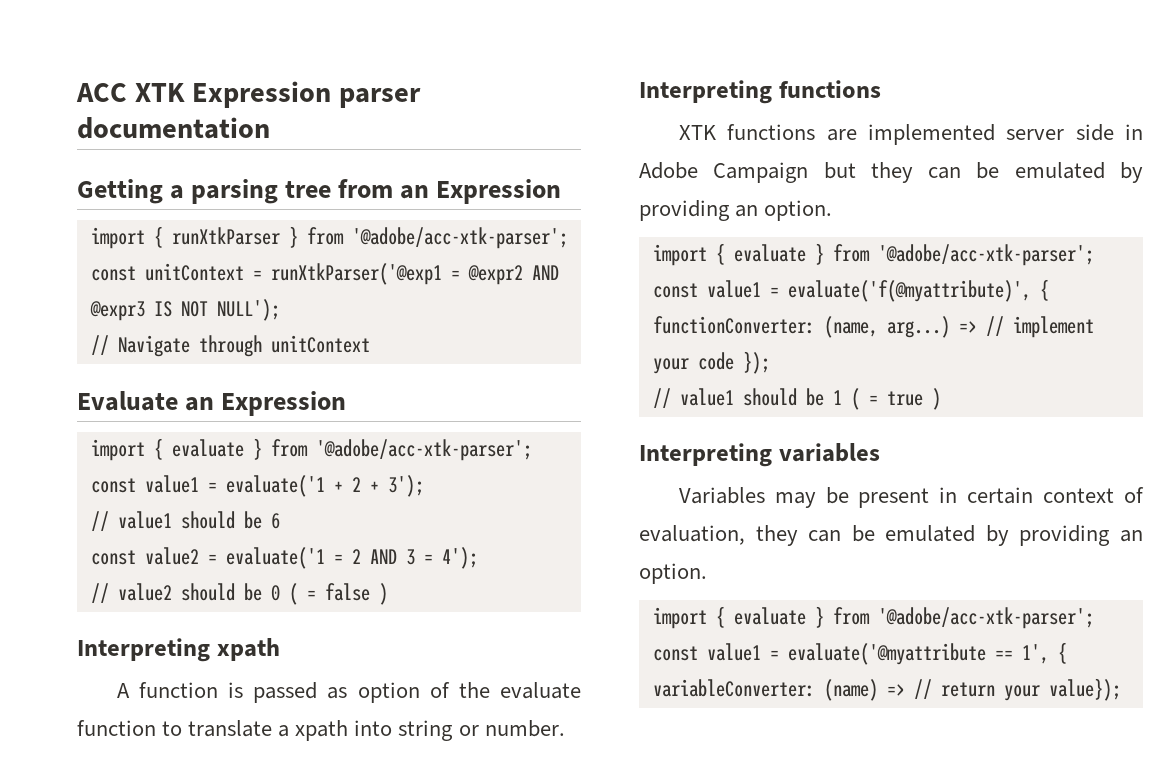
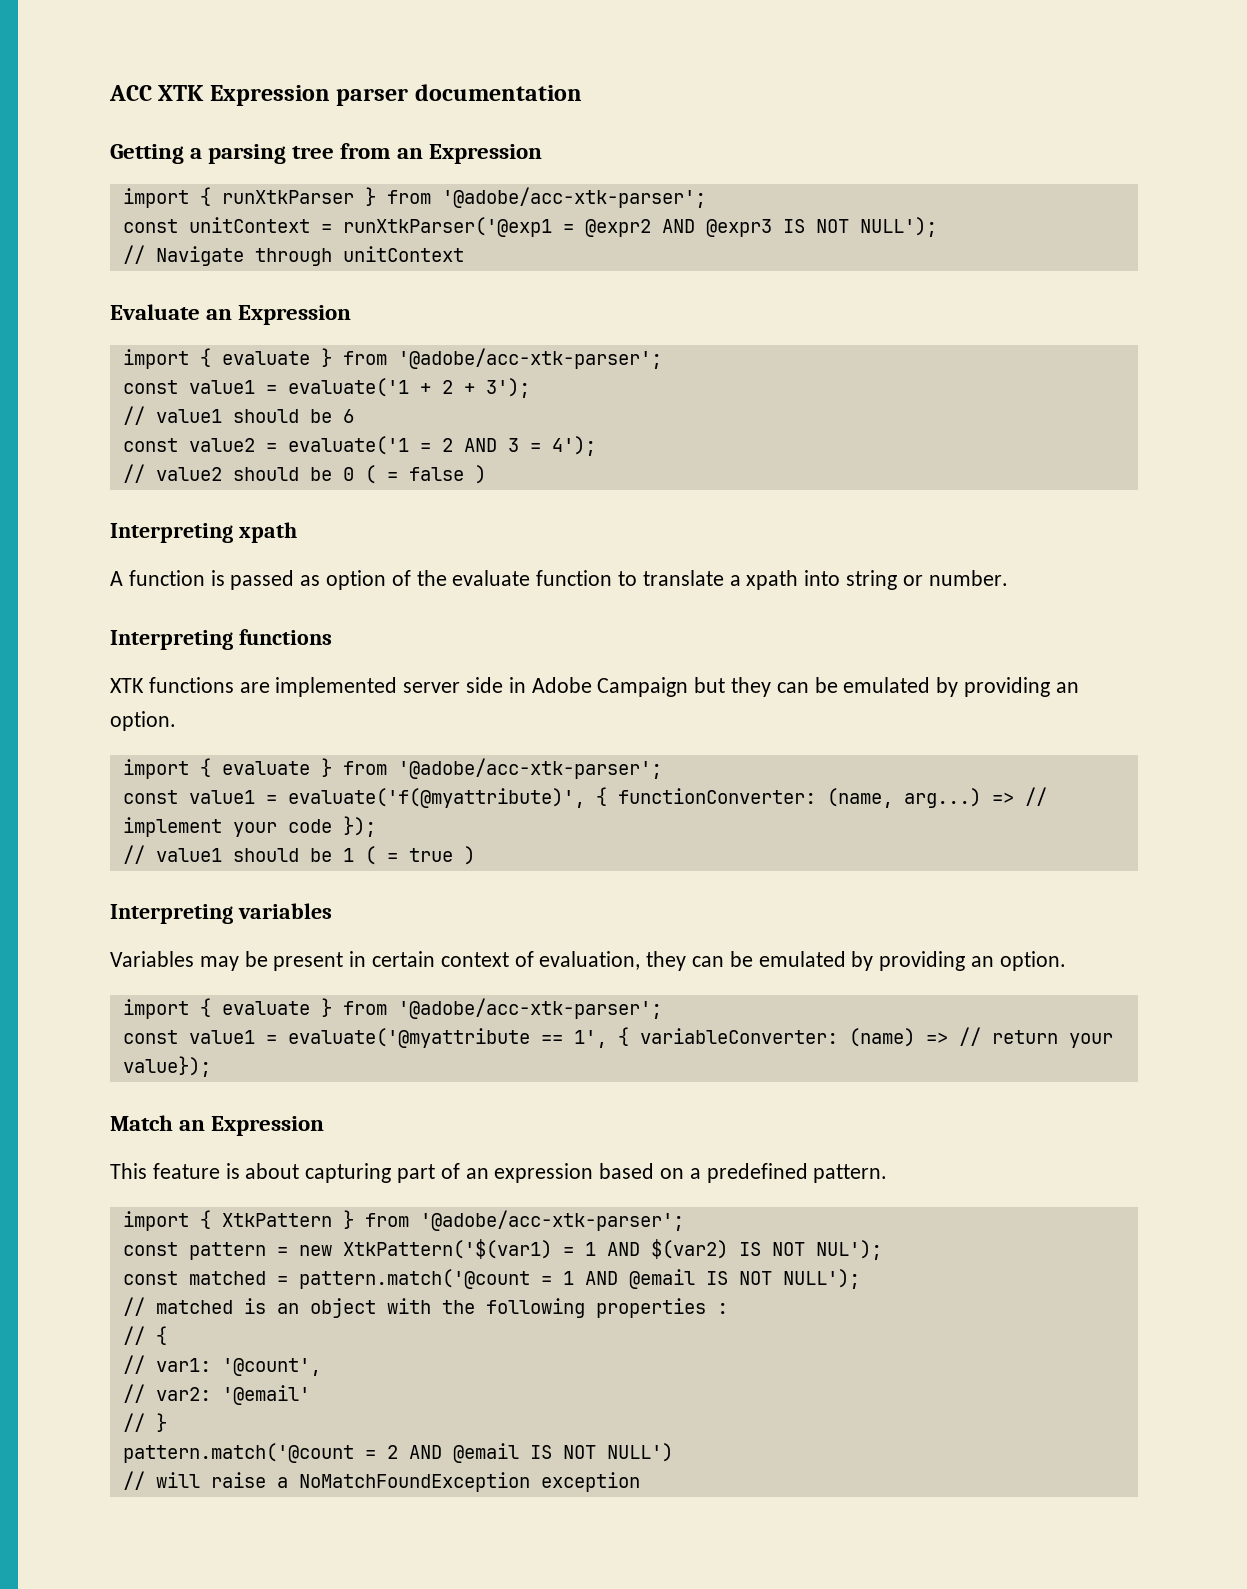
+ Match an Expression
+ This feature is about capturing part of an expression based on a predefined pattern.
+ import { XtkPattern } from '@adobe/acc-xtk-parser';
+ const pattern = new XtkPattern('$(var1) = 1 AND $(var2) IS NOT NUL');
+ const matched = pattern.match('@count = 1 AND @email IS NOT NULL');
+ // matched is an object with the following properties :
+ // {
+ // var1: '@count',
+ // var2: '@email'
+ // }
+ pattern.match('@count = 2 AND @email IS NOT NULL')
+ // will raise a NoMatchFoundException exception

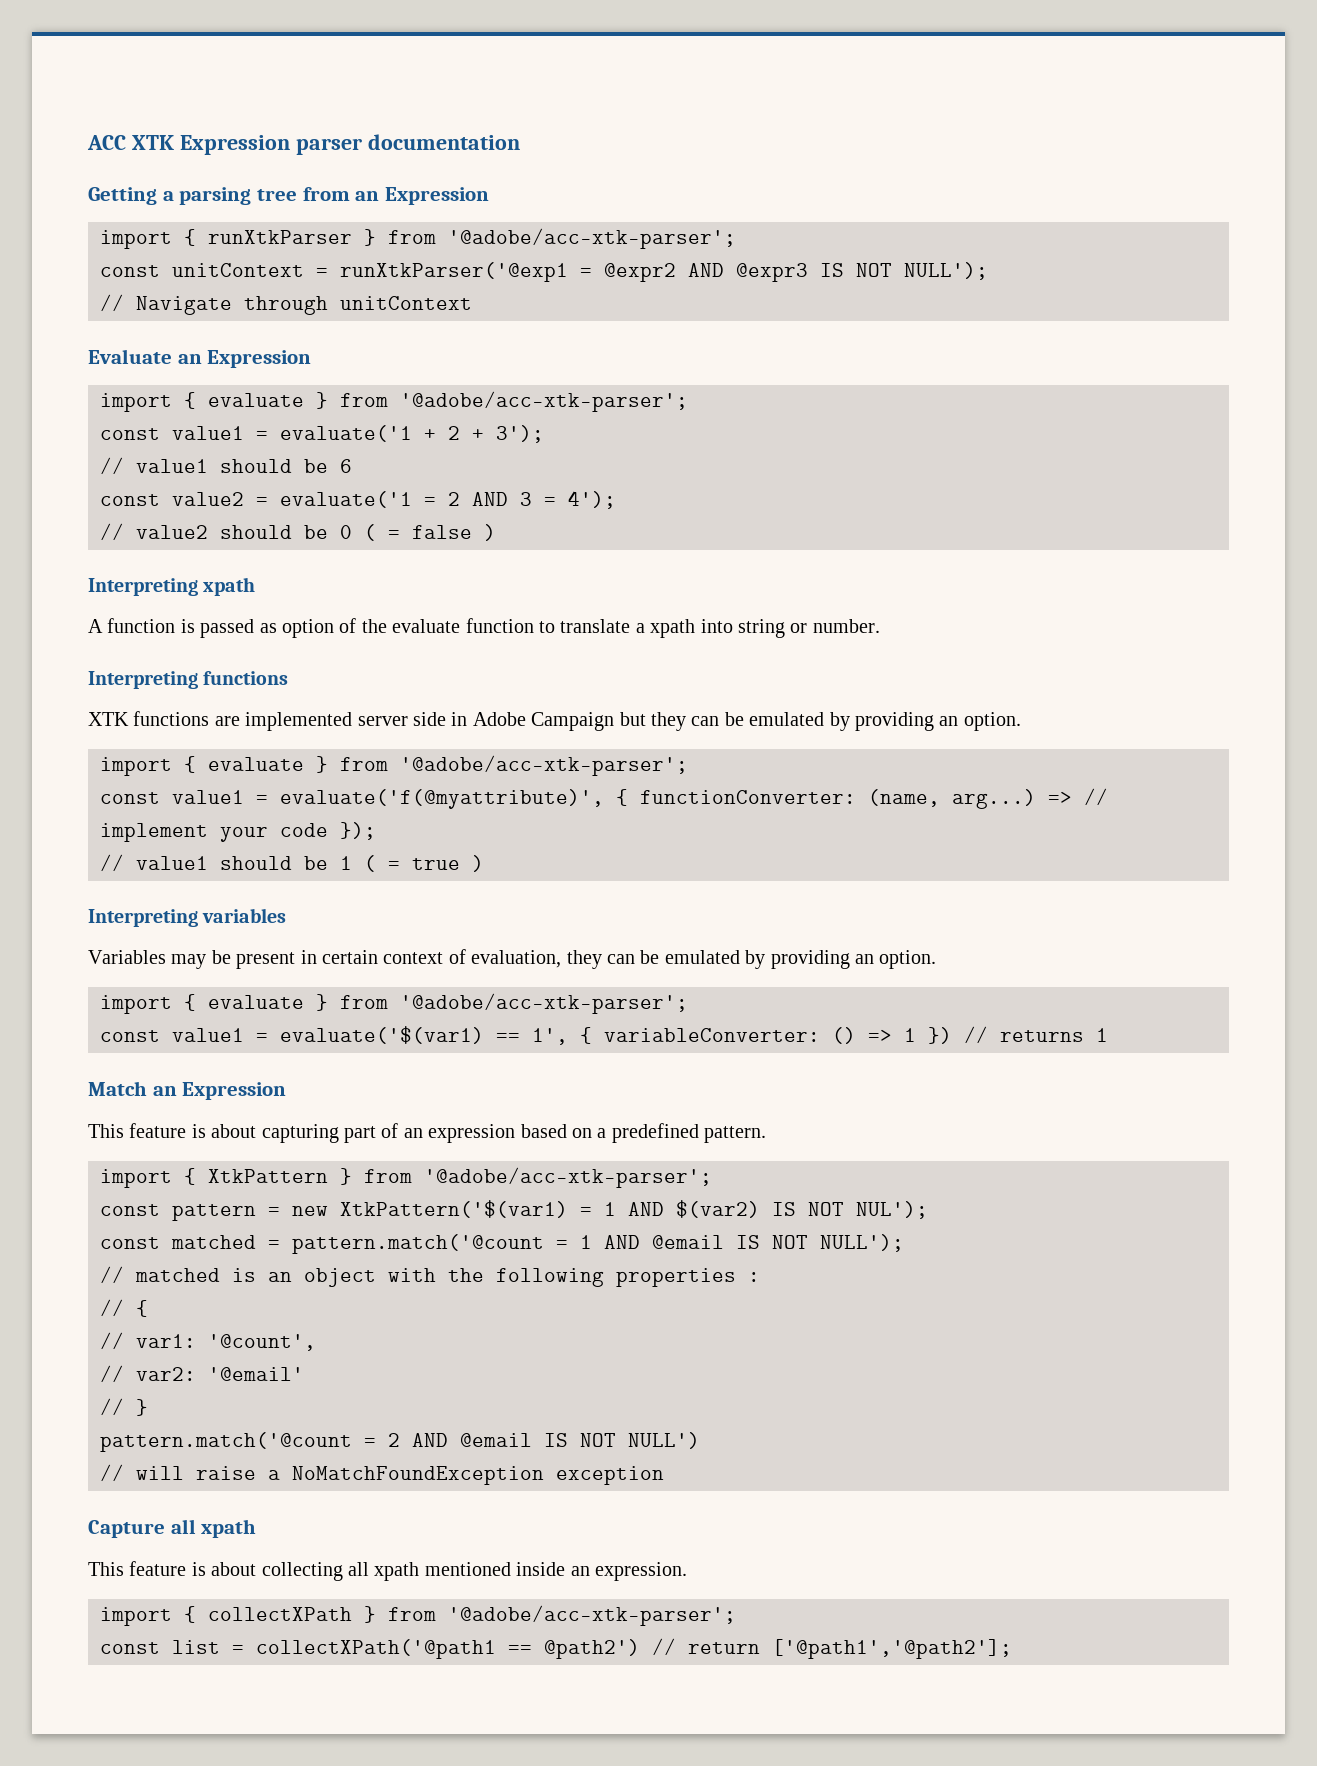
- const value1 = evaluate('@myattribute == 1', { variableConverter: (name) => // return your value});
+ const value1 = evaluate('$(var1) == 1', { variableConverter: () => 1 }) // returns 1
+ Capture all xpath
+ This feature is about collecting all xpath mentioned inside an expression.
+ import { collectXPath } from '@adobe/acc-xtk-parser';
+ const list = collectXPath('@path1 == @path2') // return ['@path1','@path2'];

